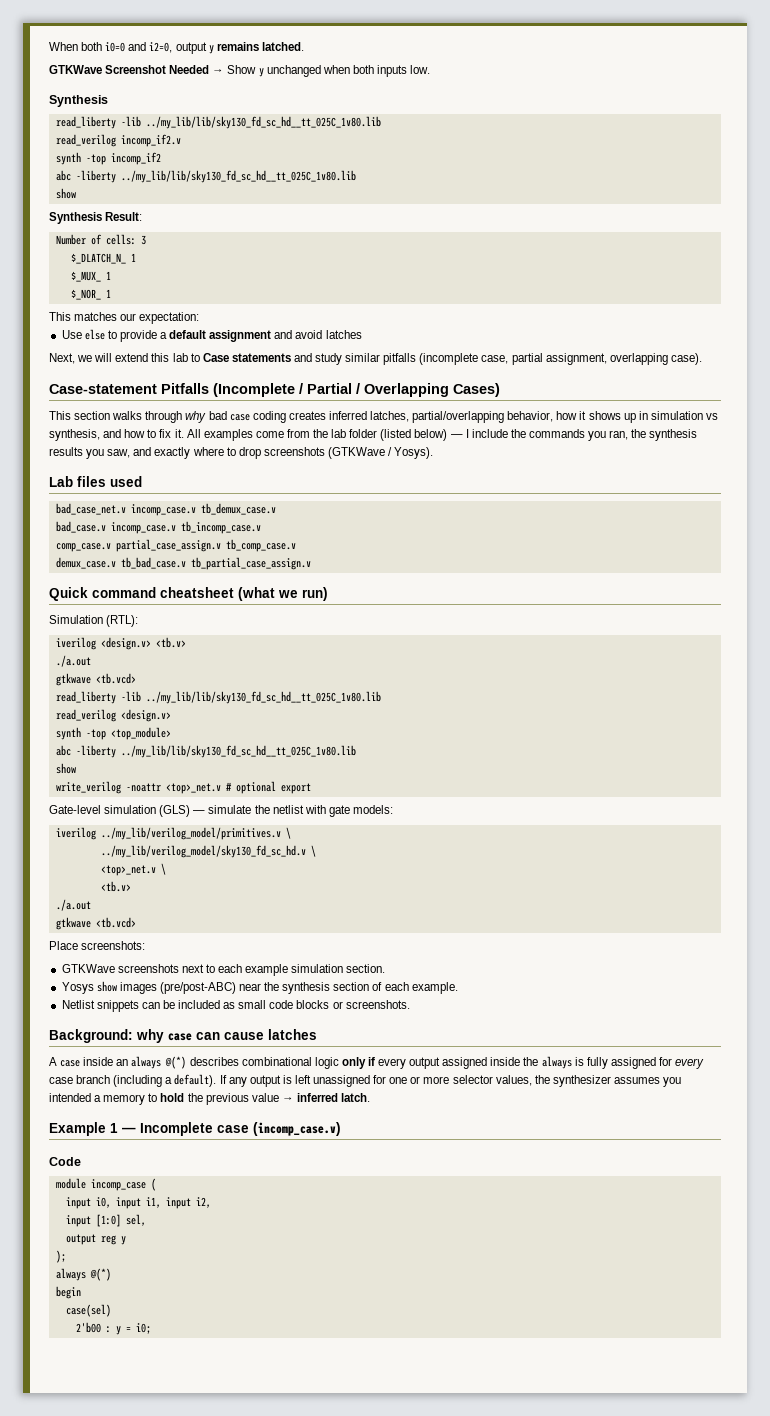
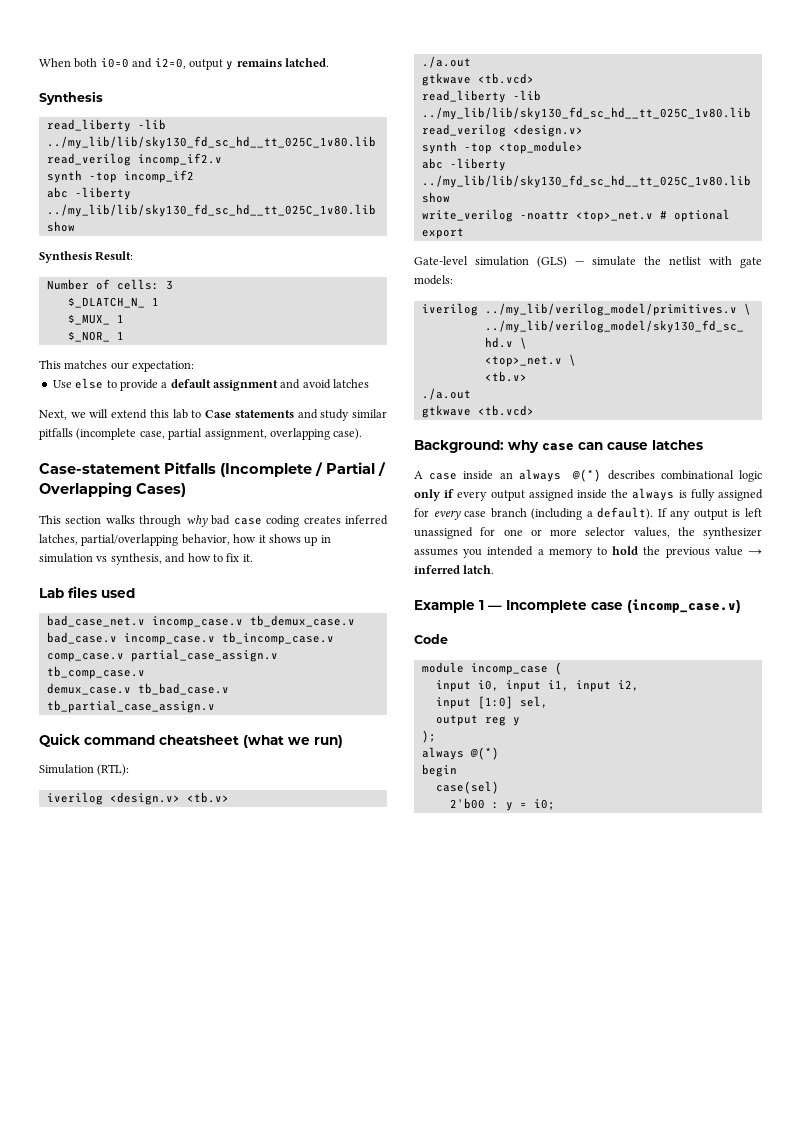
- GTKWave Screenshot Needed → Show y unchanged when both inputs low.
- All examples come from the lab folder (listed below) — I include the commands you ran, the synthesis results you saw, and exactly where to drop screenshots (GTKWave / Yosys).
- Place screenshots:
- GTKWave screenshots next to each example simulation section.
- Yosys show images (pre/post-ABC) near the synthesis section of each example.
- Netlist snippets can be included as small code blocks or screenshots.

